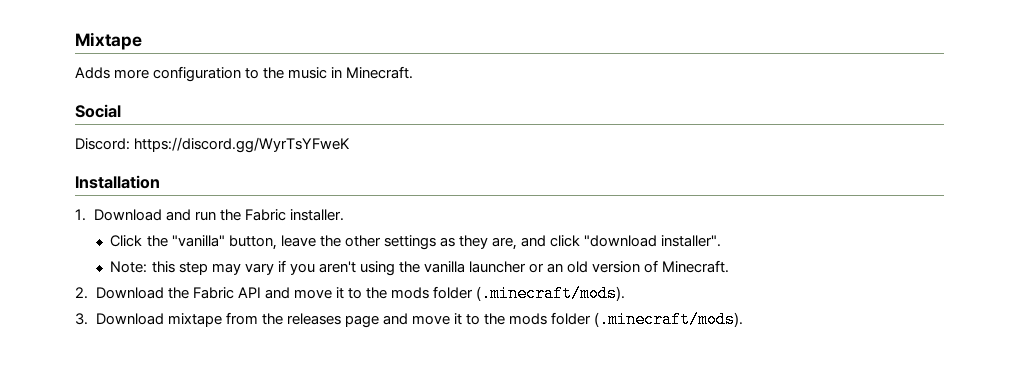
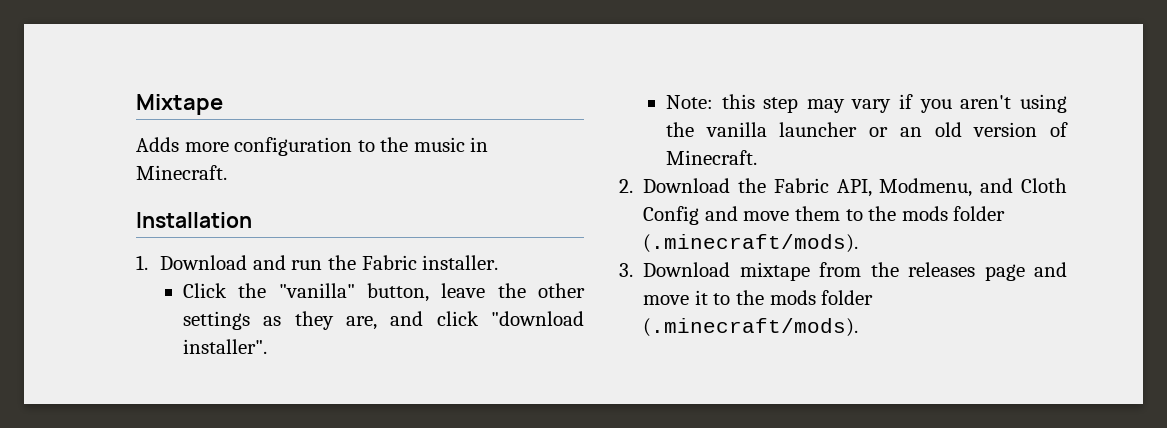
- Social
- Discord: https://discord.gg/WyrTsYFweK
- 2. Download the Fabric API and move it to the mods folder (.minecraft/mods).
+ 2. Download the Fabric API, Modmenu, and Cloth Config and move them to the mods folder (.minecraft/mods).

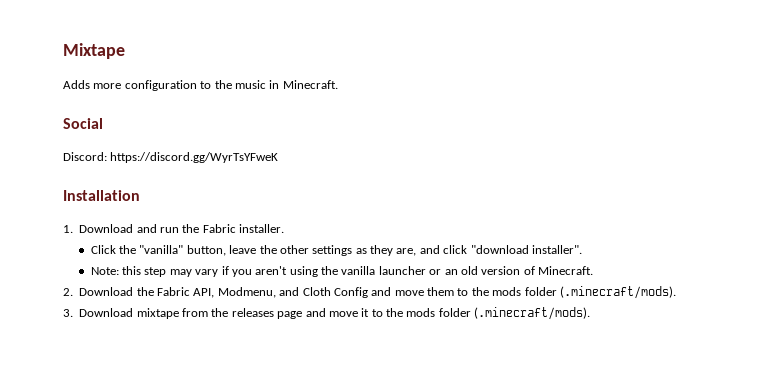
+ Social
+ Discord: https://discord.gg/WyrTsYFweK

